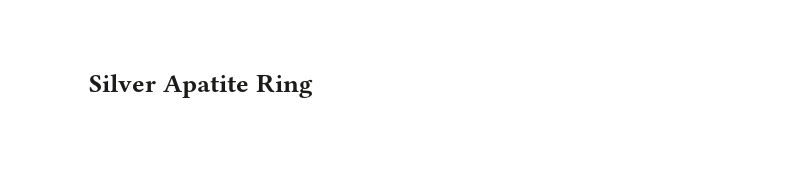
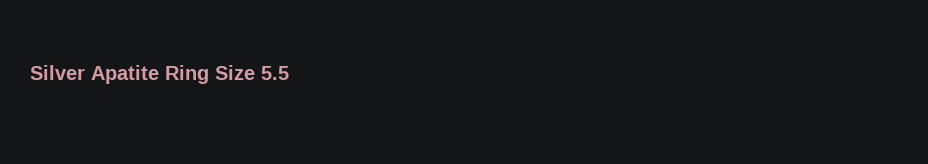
- Silver Apatite Ring
+ Silver Apatite Ring Size 5.5

